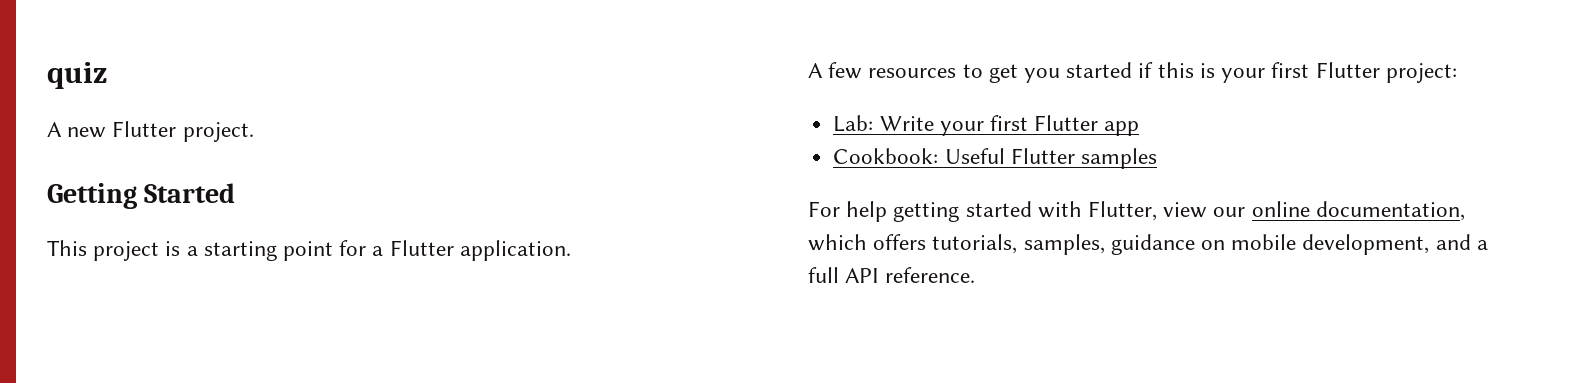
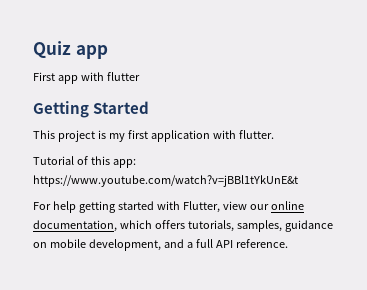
- quiz
- A new Flutter project.
+ Quiz app
+ First app with flutter
- This project is a starting point for a Flutter application.
- A few resources to get you started if this is your first Flutter project:
- Lab: Write your first Flutter app
- Cookbook: Useful Flutter samples
+ This project is my first application with flutter.
+ Tutorial of this app: https://www.youtube.com/watch?v=jBBl1tYkUnE&t

